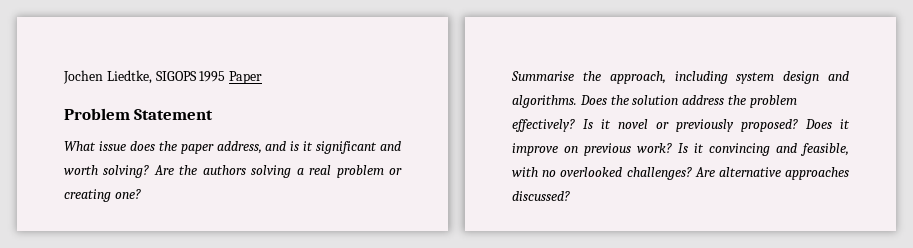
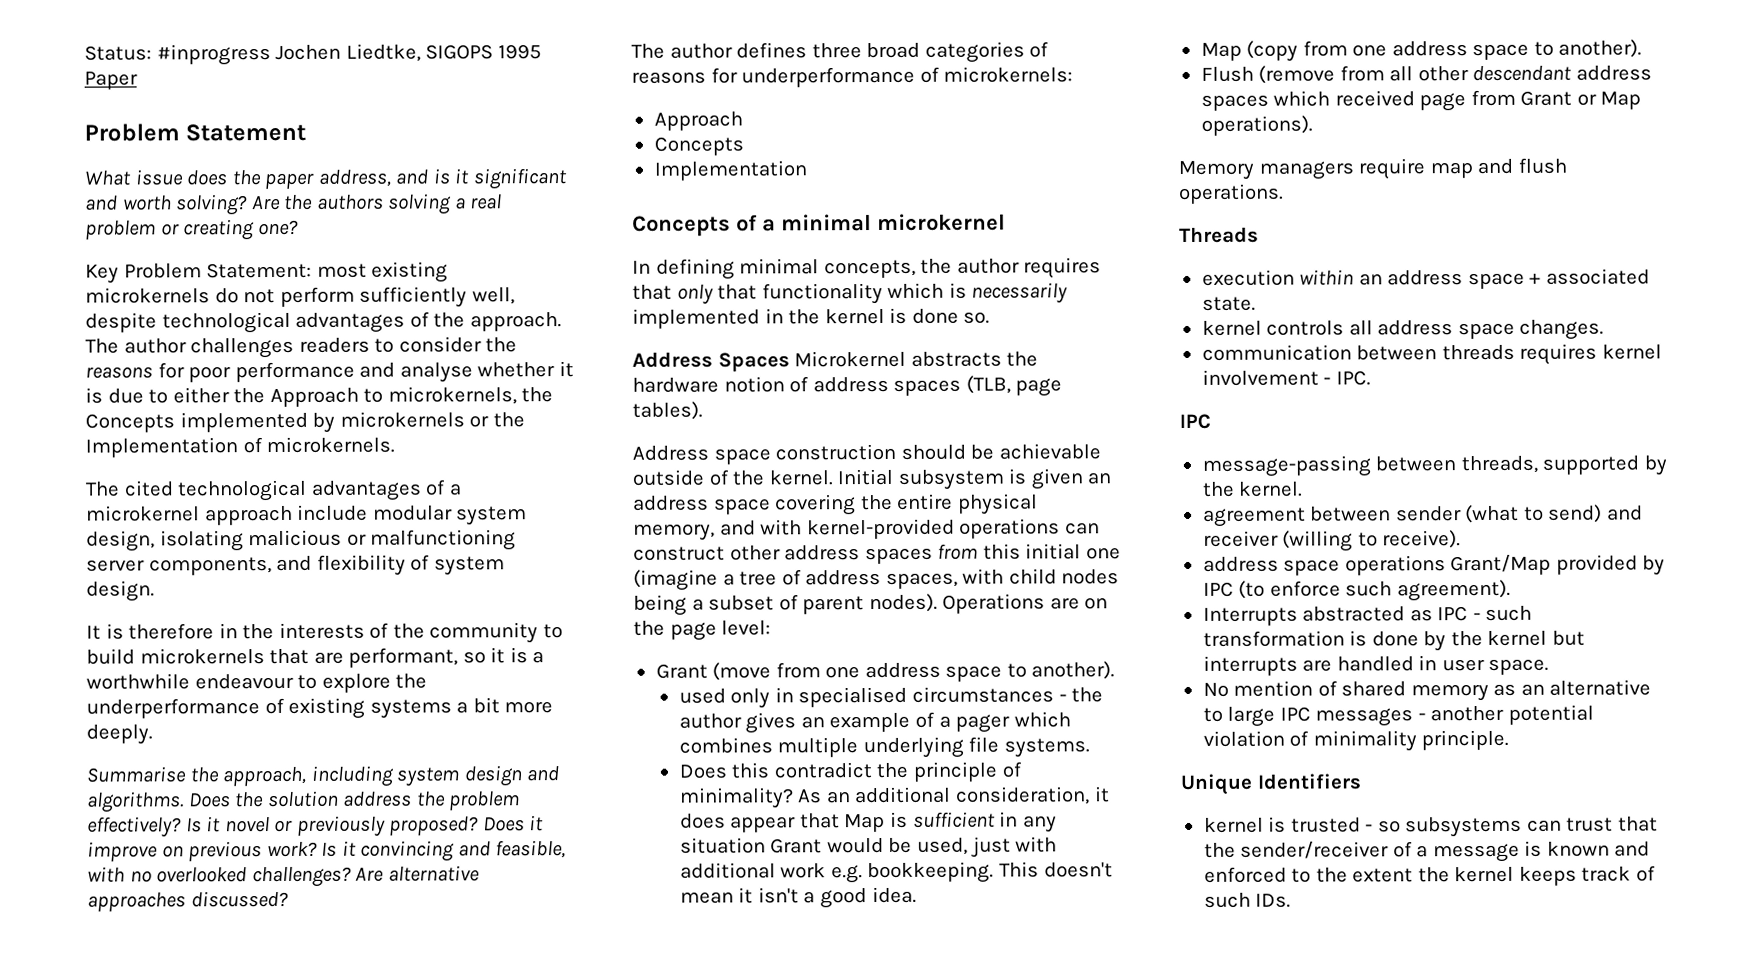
- Jochen Liedtke, SIGOPS 1995 Paper
+ Status: #inprogress Jochen Liedtke, SIGOPS 1995 Paper
+ Key Problem Statement: most existing microkernels do not perform sufficiently well, despite technological advantages of the approach. The author challenges readers to consider the reasons for poor performance and analyse whether it is due to either the Approach to microkernels, the Concepts implemented by microkernels or the Implementation of microkernels.
+ The cited technological advantages of a microkernel approach include modular system design, isolating malicious or malfunctioning server components, and flexibility of system design.
+ It is therefore in the interests of the community to build microkernels that are performant, so it is a worthwhile endeavour to explore the underperformance of existing systems a bit more deeply.
+ The author defines three broad categories of reasons for underperformance of microkernels:
+ Approach
+ Concepts
+ Implementation
+ Concepts of a minimal microkernel
+ In defining minimal concepts, the author requires that only that functionality which is necessarily implemented in the kernel is done so.
+ Address Spaces Microkernel abstracts the hardware notion of address spaces (TLB, page tables).
+ Address space construction should be achievable outside of the kernel. Initial subsystem is given an address space covering the entire physical memory, and with kernel-provided operations can construct other address spaces from this initial one (imagine a tree of address spaces, with child nodes being a subset of parent nodes). Operations are on the page level:
+ Grant (move from one address space to another).
+ used only in specialised circumstances - the author gives an example of a pager which combines multiple underlying file systems.
+ Does this contradict the principle of minimality? As an additional consideration, it does appear that Map is sufficient in any situation Grant would be used, just with additional work e.g. bookkeeping. This doesn't mean it isn't a good idea.
+ Map (copy from one address space to another).
+ Flush (remove from all other descendant address spaces which received page from Grant or Map operations).
+ Memory managers require map and flush operations.
+ Threads
+ execution within an address space + associated state.
+ kernel controls all address space changes.
+ communication between threads requires kernel involvement - IPC.
+ IPC
+ message-passing between threads, supported by the kernel.
+ agreement between sender (what to send) and receiver (willing to receive).
+ address space operations Grant/Map provided by IPC (to enforce such agreement).
+ Interrupts abstracted as IPC - such transformation is done by the kernel but interrupts are handled in user space.
+ No mention of shared memory as an alternative to large IPC messages - another potential violation of minimality principle.
+ Unique Identifiers
+ kernel is trusted - so subsystems can trust that the sender/receiver of a message is known and enforced to the extent the kernel keeps track of such IDs.

